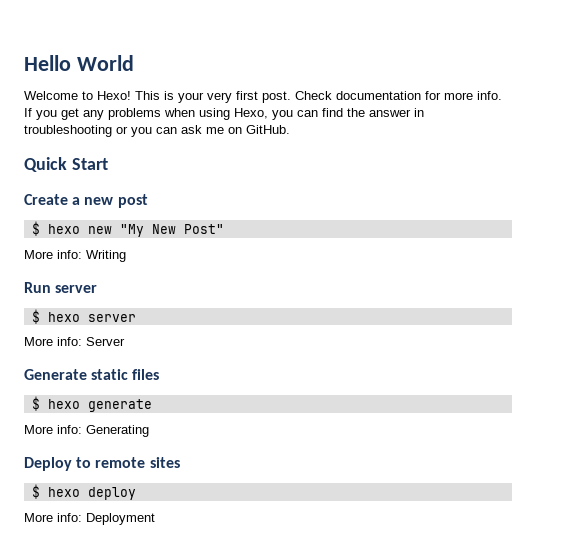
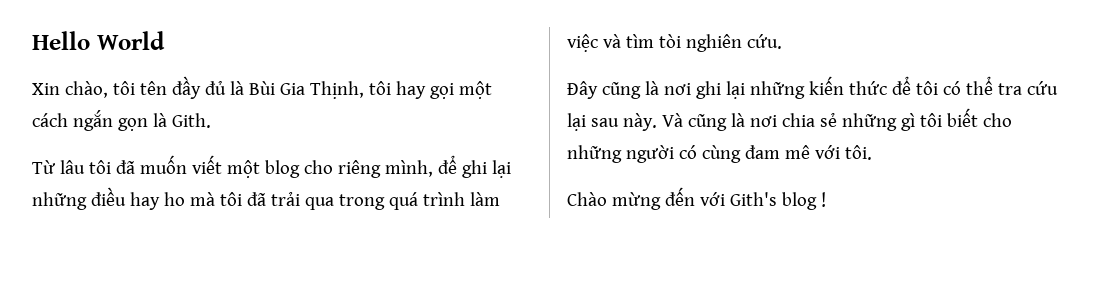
- Welcome to Hexo! This is your very first post. Check documentation for more info. If you get any problems when using Hexo, you can find the answer in troubleshooting or you can ask me on GitHub.
- Quick Start
- Create a new post
- $ hexo new "My New Post"
- More info: Writing
- Run server
- $ hexo server
- More info: Server
- Generate static files
- $ hexo generate
- More info: Generating
- Deploy to remote sites
- $ hexo deploy
- More info: Deployment
+ Xin chào, tôi tên đầy đủ là Bùi Gia Thịnh, tôi hay gọi một cách ngắn gọn là Gith.
+ Từ lâu tôi đã muốn viết một blog cho riêng mình, để ghi lại những điều hay ho mà tôi đã trải qua trong quá trình làm việc và tìm tòi nghiên cứu.
+ Đây cũng là nơi ghi lại những kiến thức để tôi có thể tra cứu lại sau này. Và cũng là nơi chia sẻ những gì tôi biết cho những người có cùng đam mê với tôi.
+ Chào mừng đến với Gith's blog !

